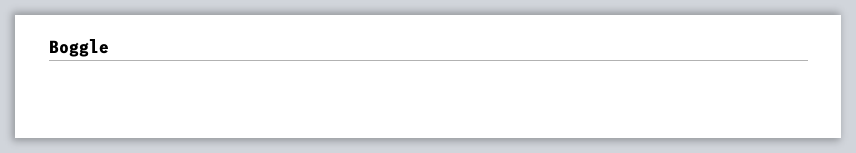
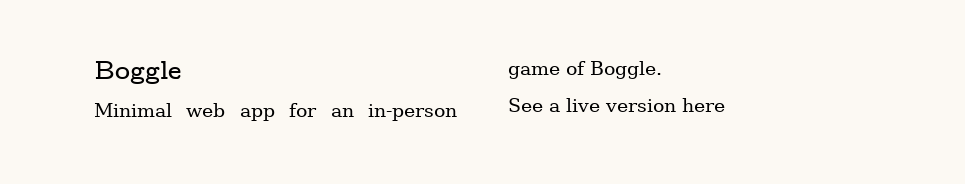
+ Minimal web app for an in-person game of Boggle.
+ See a live version here

